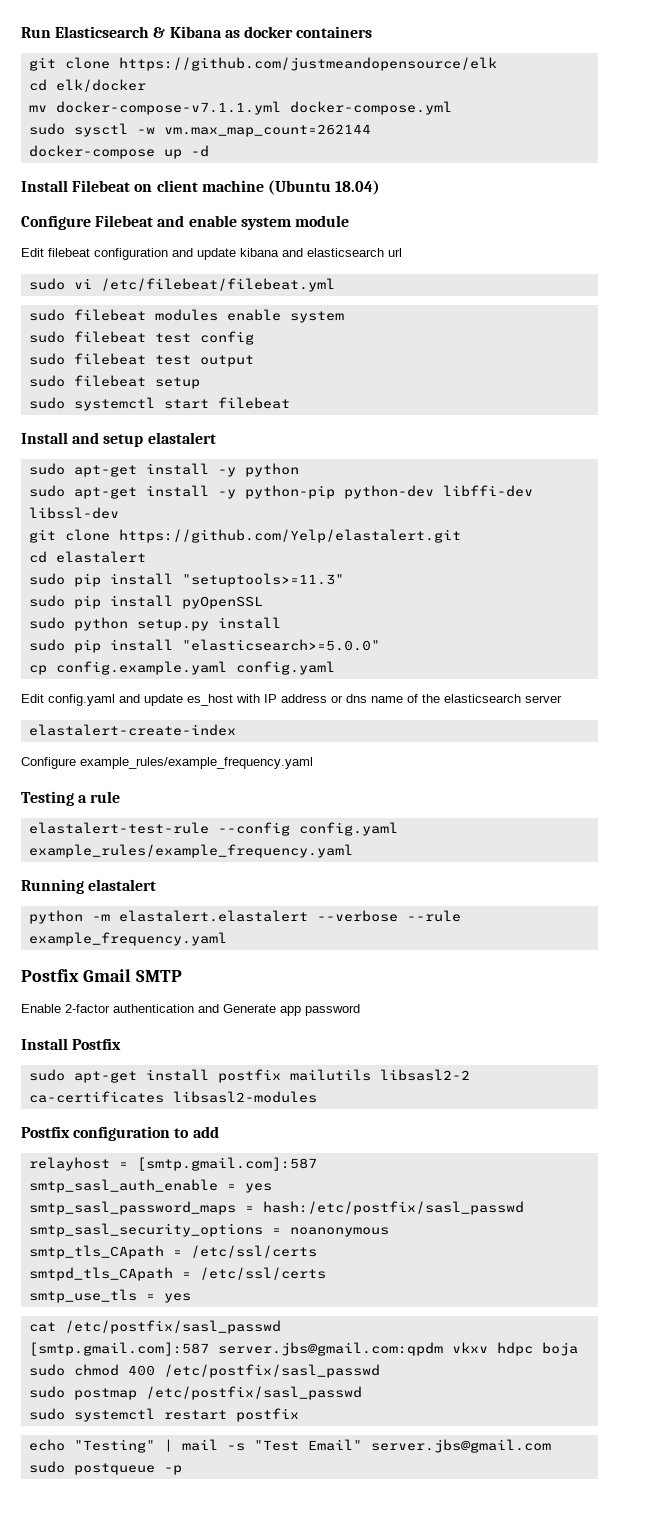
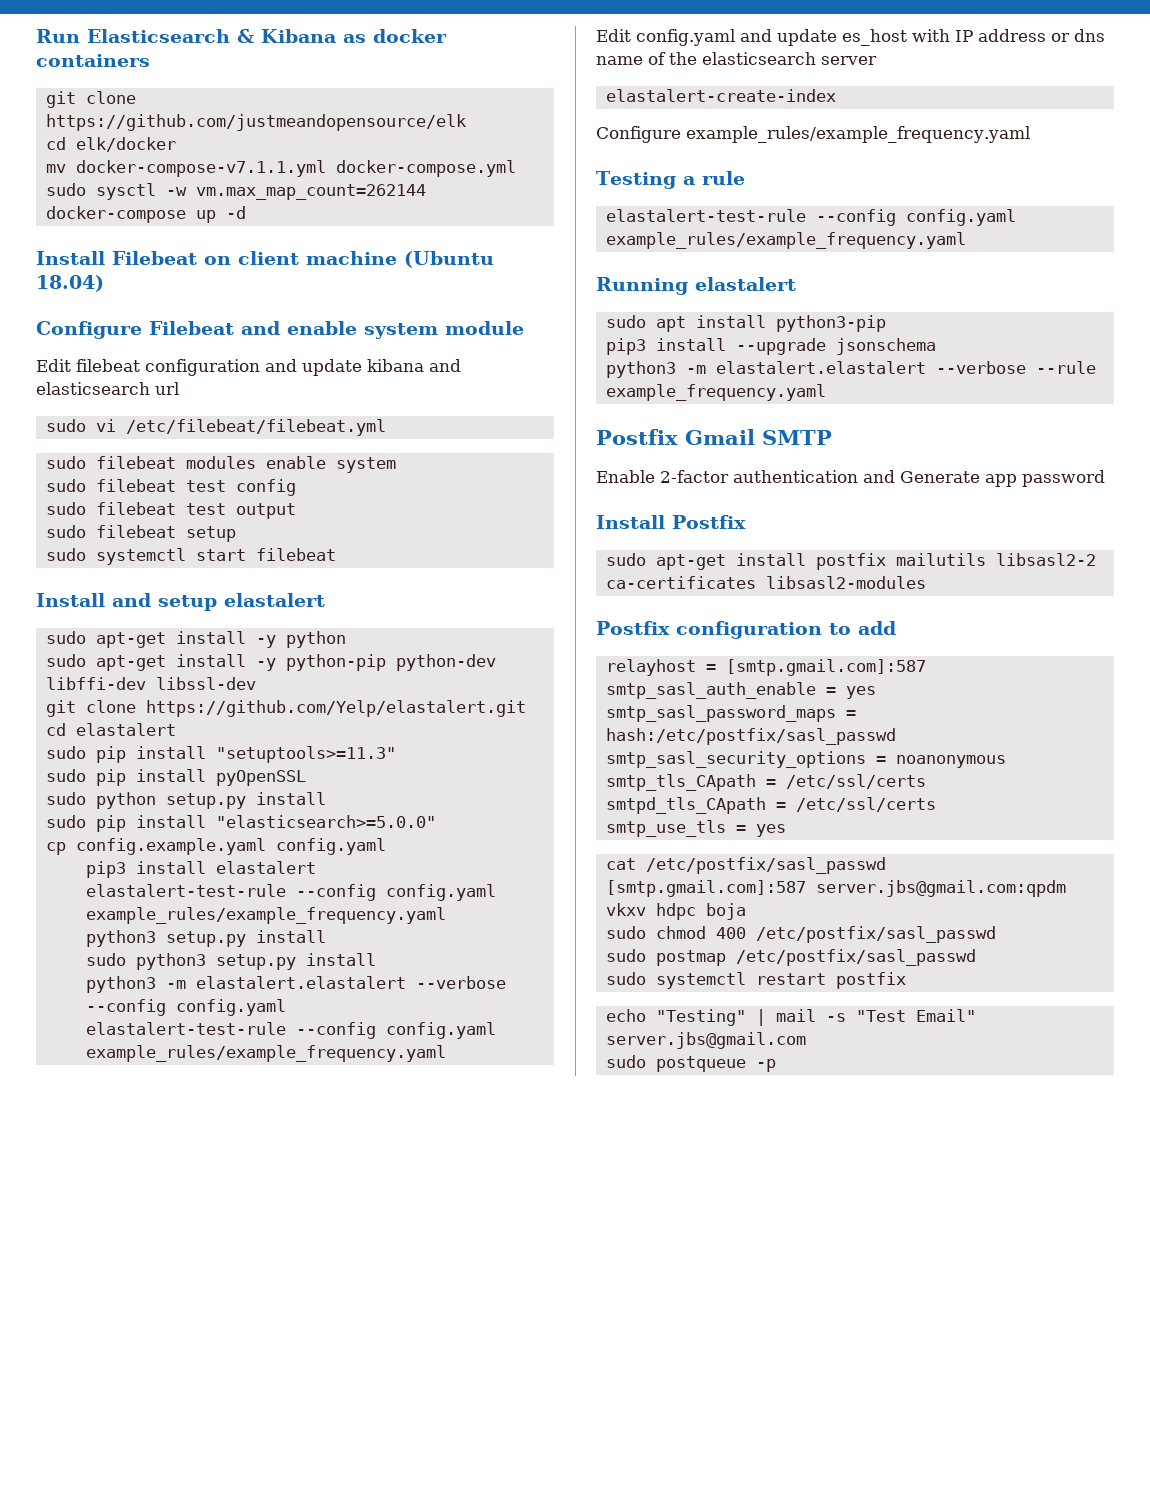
+ pip3 install elastalert
+ elastalert-test-rule --config config.yaml example_rules/example_frequency.yaml
+ python3 setup.py install
+ sudo python3 setup.py install
+ python3 -m elastalert.elastalert --verbose --config config.yaml
+ elastalert-test-rule --config config.yaml example_rules/example_frequency.yaml
- python -m elastalert.elastalert --verbose --rule example_frequency.yaml
+ sudo apt install python3-pip
+ pip3 install --upgrade jsonschema
+ python3 -m elastalert.elastalert --verbose --rule example_frequency.yaml

